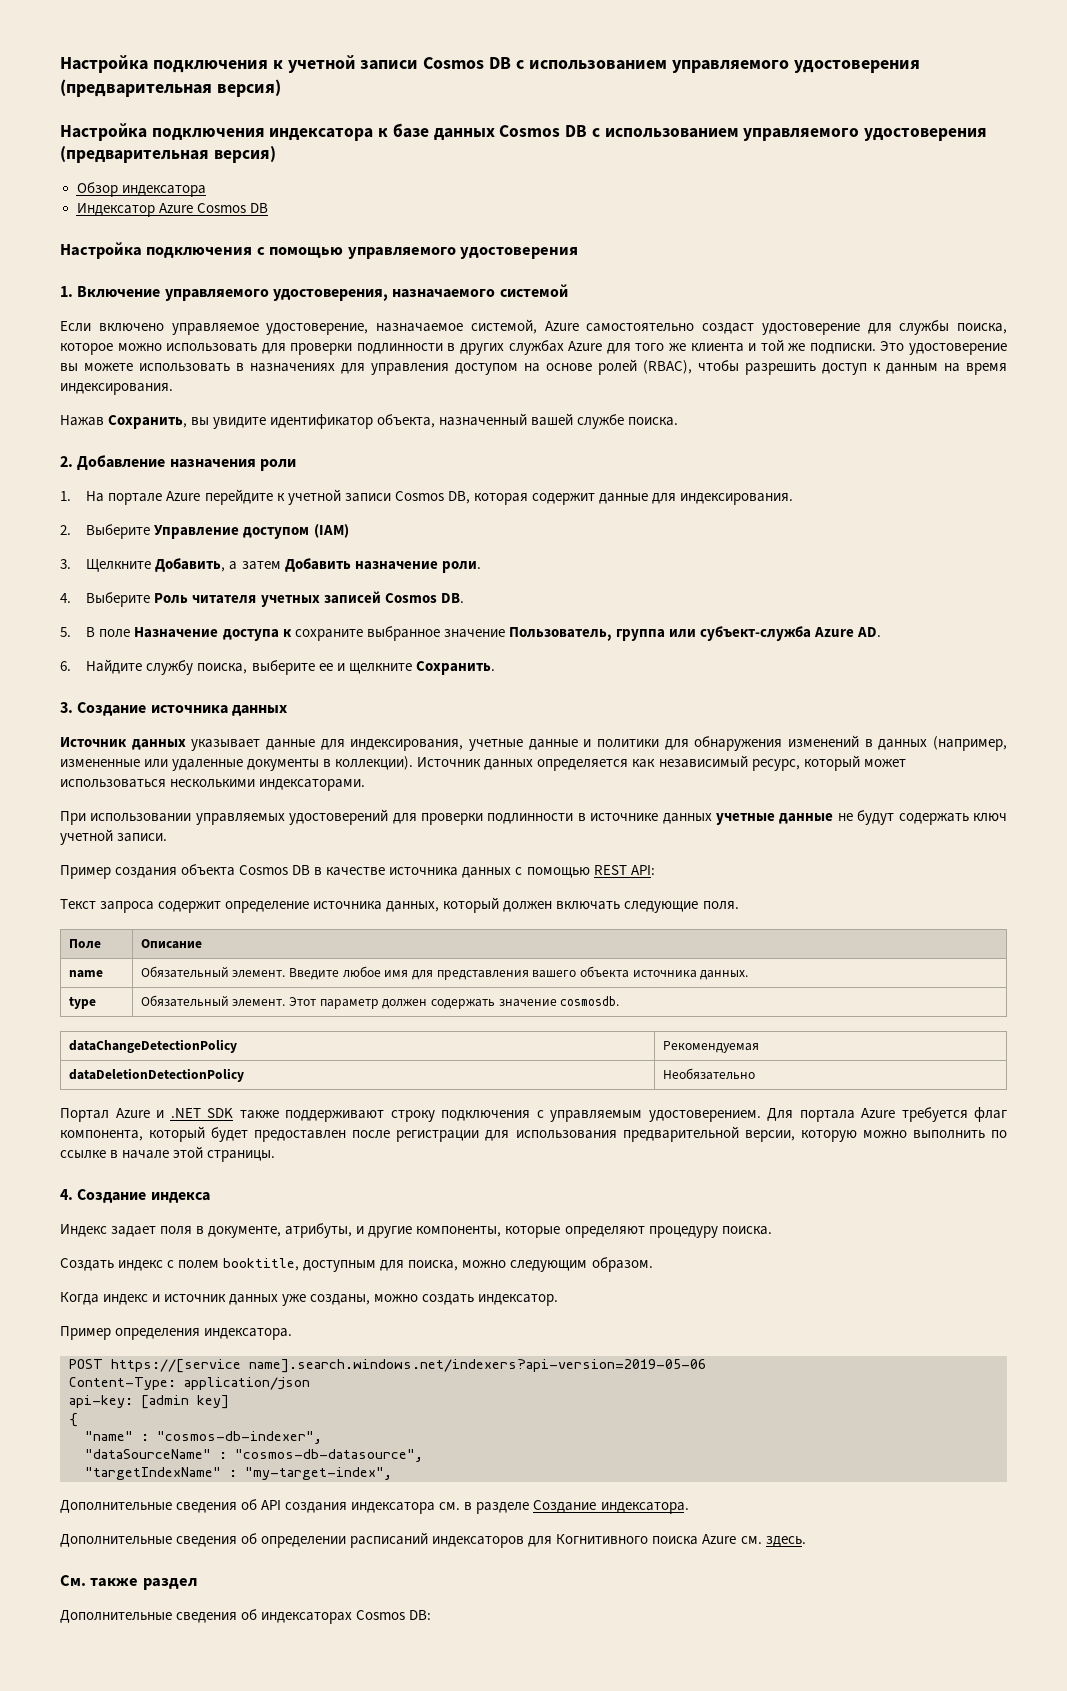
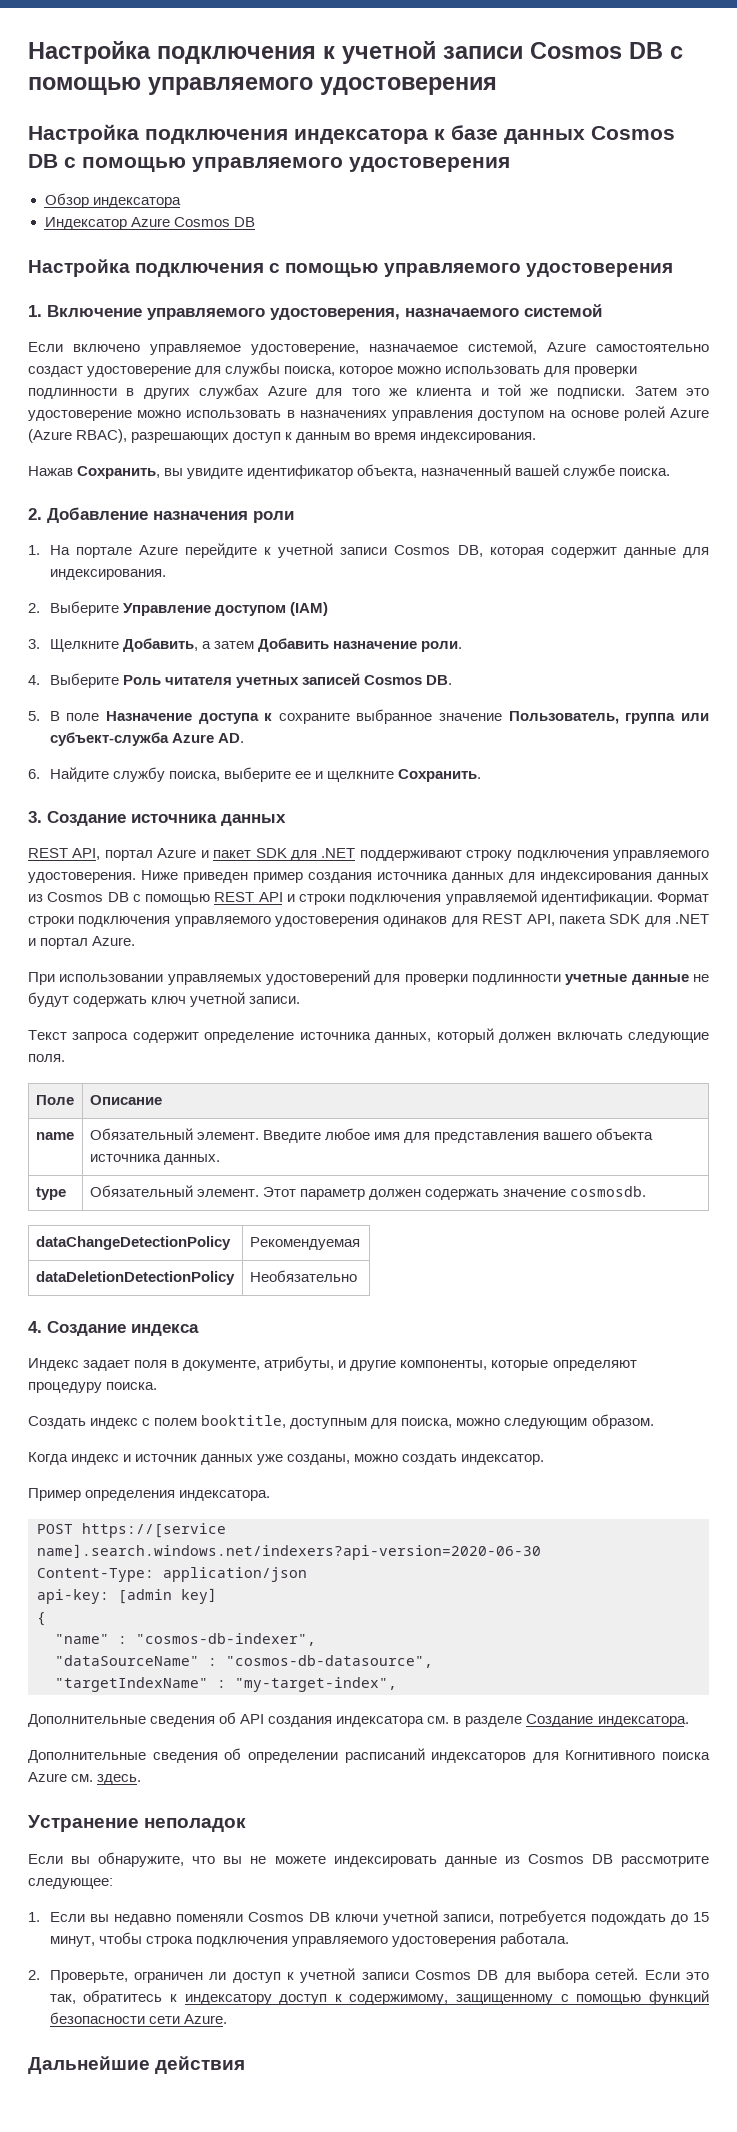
- Настройка подключения к учетной записи Cosmos DB с использованием управляемого удостоверения (предварительная версия)
+ Настройка подключения к учетной записи Cosmos DB с помощью управляемого удостоверения
- Настройка подключения индексатора к базе данных Cosmos DB с использованием управляемого удостоверения (предварительная версия)
+ Настройка подключения индексатора к базе данных Cosmos DB с помощью управляемого удостоверения
- Это удостоверение вы можете использовать в назначениях для управления доступом на основе ролей (RBAC), чтобы разрешить доступ к данным на время индексирования.
+ Затем это удостоверение можно использовать в назначениях управления доступом на основе ролей Azure (Azure RBAC), разрешающих доступ к данным во время индексирования.
- Источник данных указывает данные для индексирования, учетные данные и политики для обнаружения изменений в данных (например, измененные или удаленные документы в коллекции). Источник данных определяется как независимый ресурс, который может использоваться несколькими индексаторами.
+ REST API, портал Azure и пакет SDK для .NET поддерживают строку подключения управляемого удостоверения. Ниже приведен пример создания источника данных для индексирования данных из Cosmos DB с помощью REST API и строки подключения управляемой идентификации. Формат строки подключения управляемого удостоверения одинаков для REST API, пакета SDK для .NET и портал Azure.
- При использовании управляемых удостоверений для проверки подлинности в источнике данных учетные данные не будут содержать ключ учетной записи.
+ При использовании управляемых удостоверений для проверки подлинности учетные данные не будут содержать ключ учетной записи.
- Пример создания объекта Cosmos DB в качестве источника данных с помощью REST API:
- Портал Azure и .NET SDK также поддерживают строку подключения с управляемым удостоверением. Для портала Azure требуется флаг компонента, который будет предоставлен после регистрации для использования предварительной версии, которую можно выполнить по ссылке в начале этой страницы.
- POST https://[service name].search.windows.net/indexers?api-version=2019-05-06
+ POST https://[service name].search.windows.net/indexers?api-version=2020-06-30
- См. также раздел
- Дополнительные сведения об индексаторах Cosmos DB:
+ Устранение неполадок
+ Если вы обнаружите, что вы не можете индексировать данные из Cosmos DB рассмотрите следующее:
+ 1. Если вы недавно поменяли Cosmos DB ключи учетной записи, потребуется подождать до 15 минут, чтобы строка подключения управляемого удостоверения работала.
+ 2. Проверьте, ограничен ли доступ к учетной записи Cosmos DB для выбора сетей. Если это так, обратитесь к индексатору доступ к содержимому, защищенному с помощью функций безопасности сети Azure.
+ Дальнейшие действия

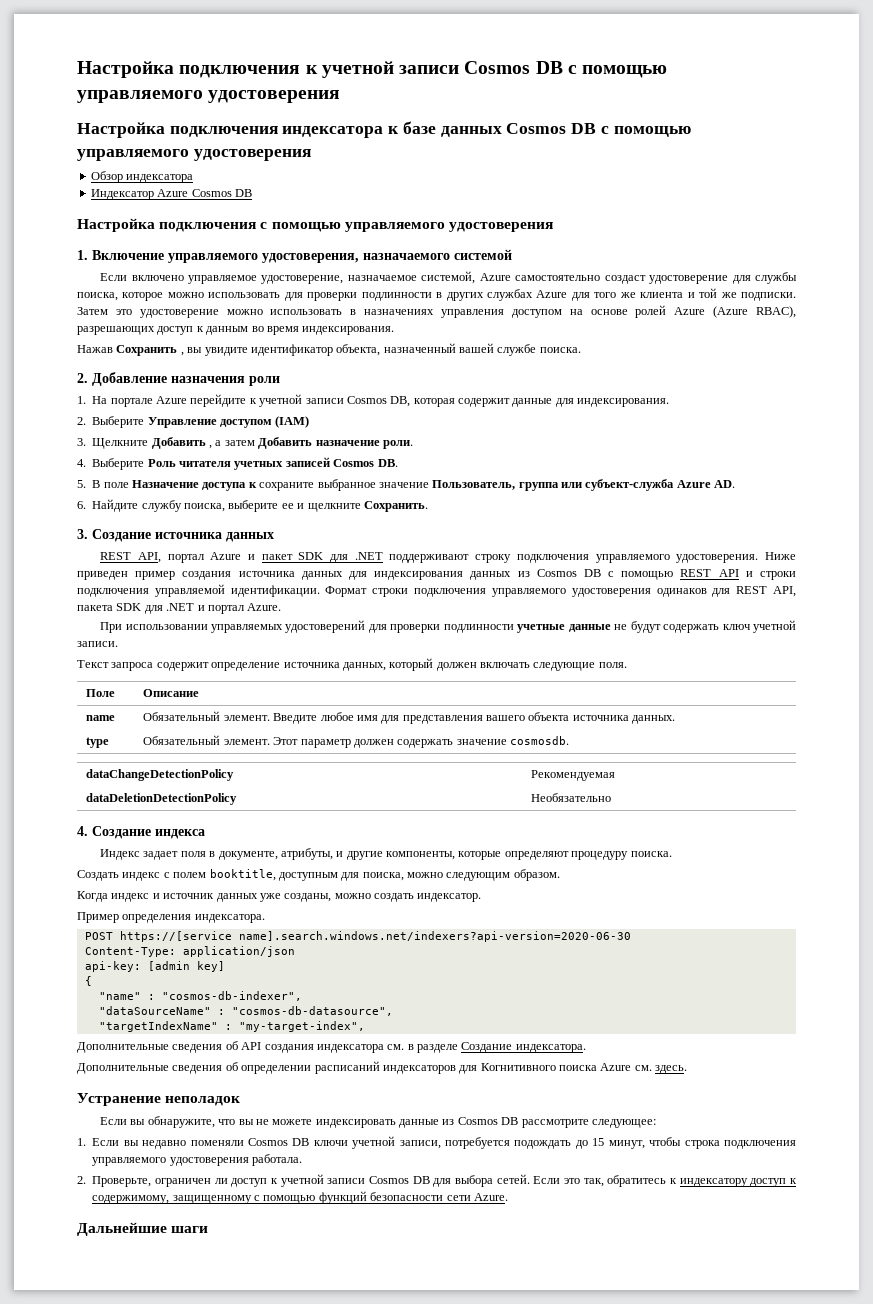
- Нажав Сохранить, вы увидите идентификатор объекта, назначенный вашей службе поиска.
+ Нажав Сохранить , вы увидите идентификатор объекта, назначенный вашей службе поиска.
- 3. Щелкните Добавить, а затем Добавить назначение роли.
+ 3. Щелкните Добавить , а затем Добавить назначение роли.
- Дальнейшие действия
+ Дальнейшие шаги

